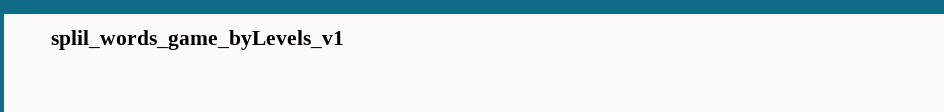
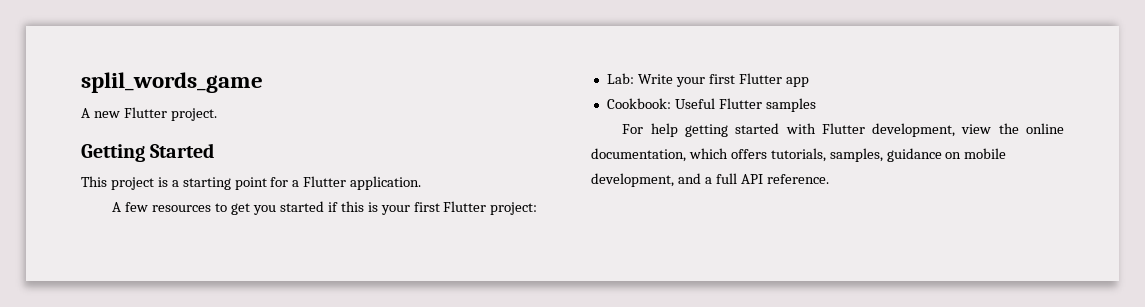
- splil_words_game_byLevels_v1
+ splil_words_game
+ A new Flutter project.
+ Getting Started
+ This project is a starting point for a Flutter application.
+ A few resources to get you started if this is your first Flutter project:
+ Lab: Write your first Flutter app
+ Cookbook: Useful Flutter samples
+ For help getting started with Flutter development, view the online documentation, which offers tutorials, samples, guidance on mobile development, and a full API reference.

